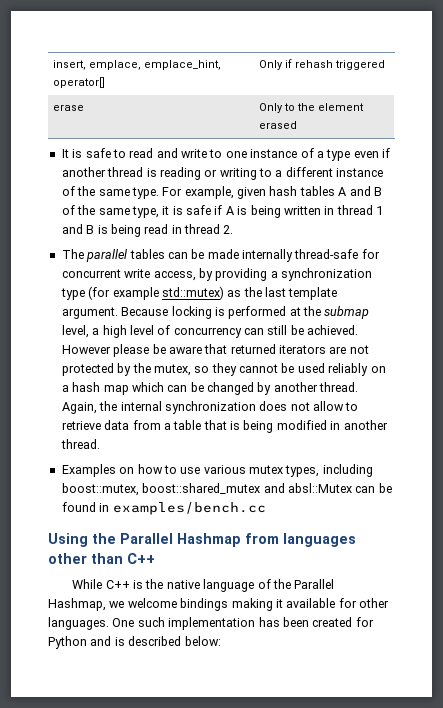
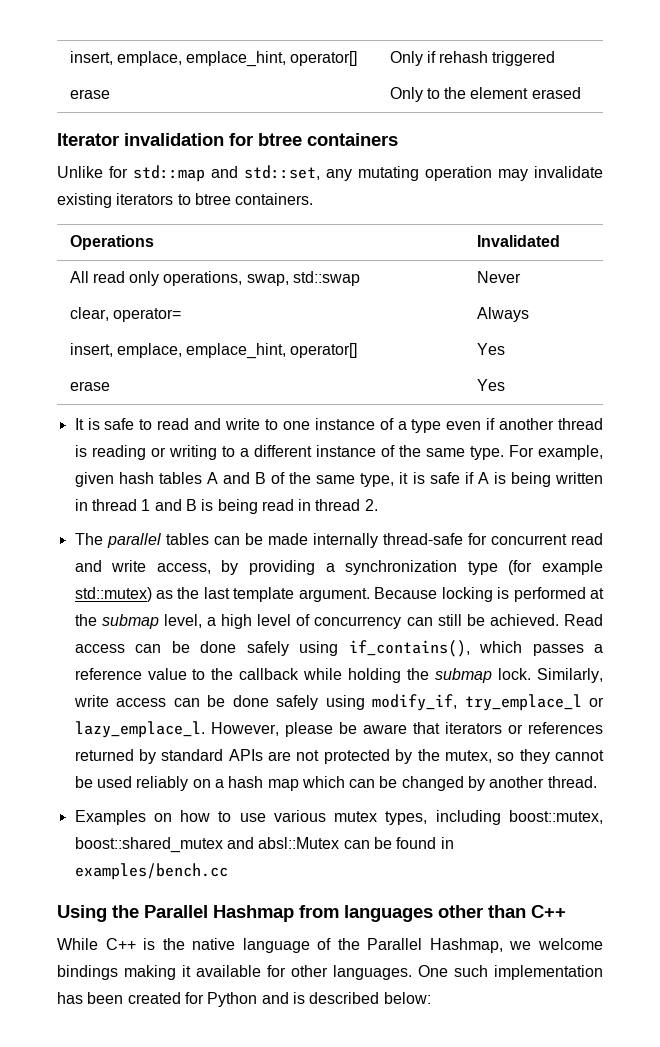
+ Iterator invalidation for btree containers
+ Unlike for std::map and std::set, any mutating operation may invalidate existing iterators to btree containers.
+ Operations | Invalidated
+ All read only operations, swap, std::swap | Never
+ clear, operator= | Always
+ insert, emplace, emplace_hint, operator[] | Yes
+ erase | Yes
- The parallel tables can be made internally thread-safe for concurrent write access, by providing a synchronization type (for example std::mutex) as the last template argument.
+ The parallel tables can be made internally thread-safe for concurrent read and write access, by providing a synchronization type (for example std::mutex) as the last template argument.
- However please be aware that returned iterators are not protected by the mutex, so they cannot be used reliably on a hash map which can be changed by another thread. Again, the internal synchronization does not allow to retrieve data from a table that is being modified in another thread.
+ Read access can be done safely using if_contains(), which passes a reference value to the callback while holding the submap lock. Similarly, write access can be done safely using modify_if, try_emplace_l or lazy_emplace_l. However, please be aware that iterators or references returned by standard APIs are not protected by the mutex, so they cannot be used reliably on a hash map which can be changed by another thread.

